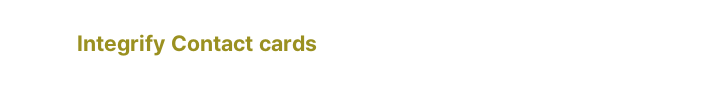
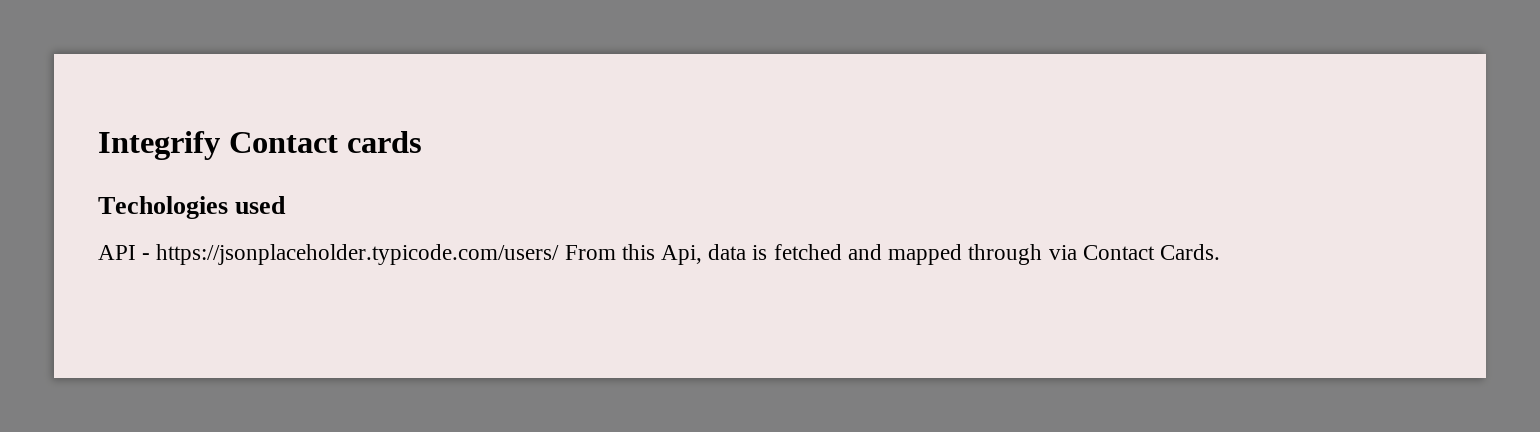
+ Techologies used
+ API - https://jsonplaceholder.typicode.com/users/ From this Api, data is fetched and mapped through via Contact Cards.

